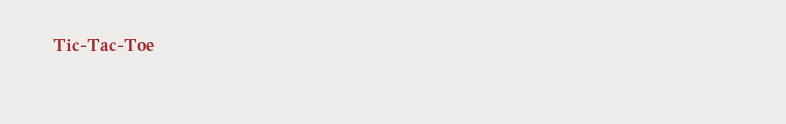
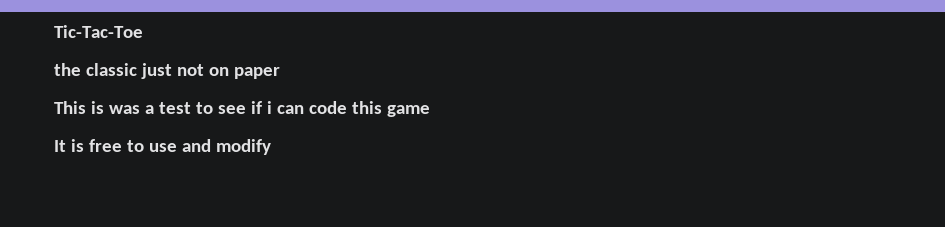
+ the classic just not on paper
+ This is was a test to see if i can code this game
+ It is free to use and modify

